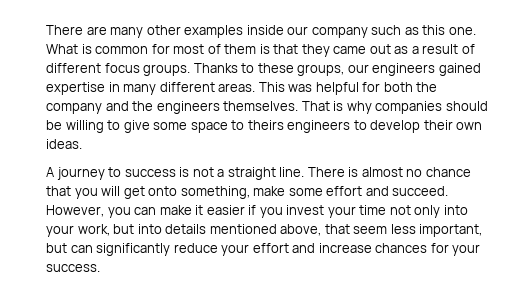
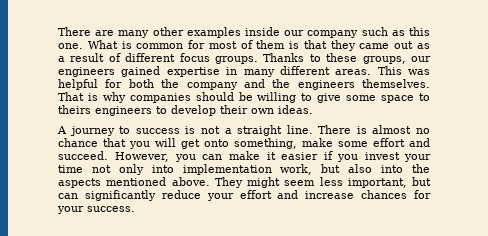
- However, you can make it easier if you invest your time not only into your work, but into details mentioned above, that seem less important, but can significantly reduce your effort and increase chances for your success.
+ However, you can make it easier if you invest your time not only into implementation work, but also into the aspects mentioned above. They might seem less important, but can significantly reduce your effort and increase chances for your success.

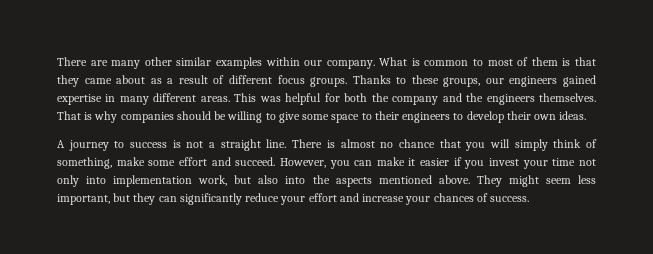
- There are many other examples inside our company such as this one.
+ There are many other similar examples within our company.
- What is common for most of them is that they came out as a result of different focus groups.
+ What is common to most of them is that they came about as a result of different focus groups.
- That is why companies should be willing to give some space to theirs engineers to develop their own ideas.
+ That is why companies should be willing to give some space to their engineers to develop their own ideas.
- There is almost no chance that you will get onto something, make some effort and succeed.
+ There is almost no chance that you will simply think of something, make some effort and succeed.
- They might seem less important, but can significantly reduce your effort and increase chances for your success.
+ They might seem less important, but they can significantly reduce your effort and increase your chances of success.

